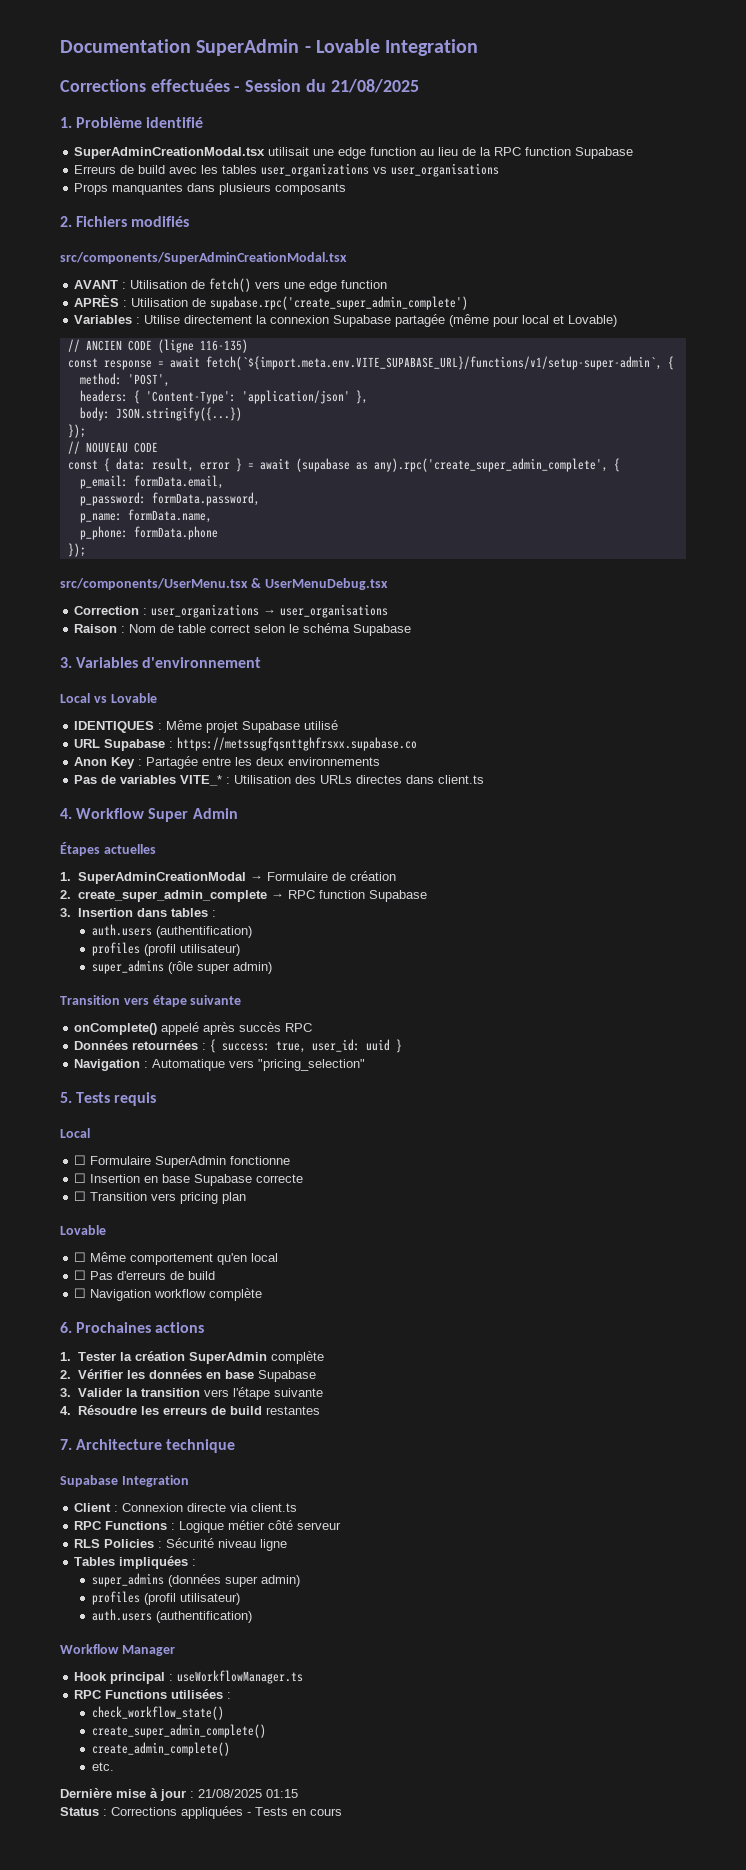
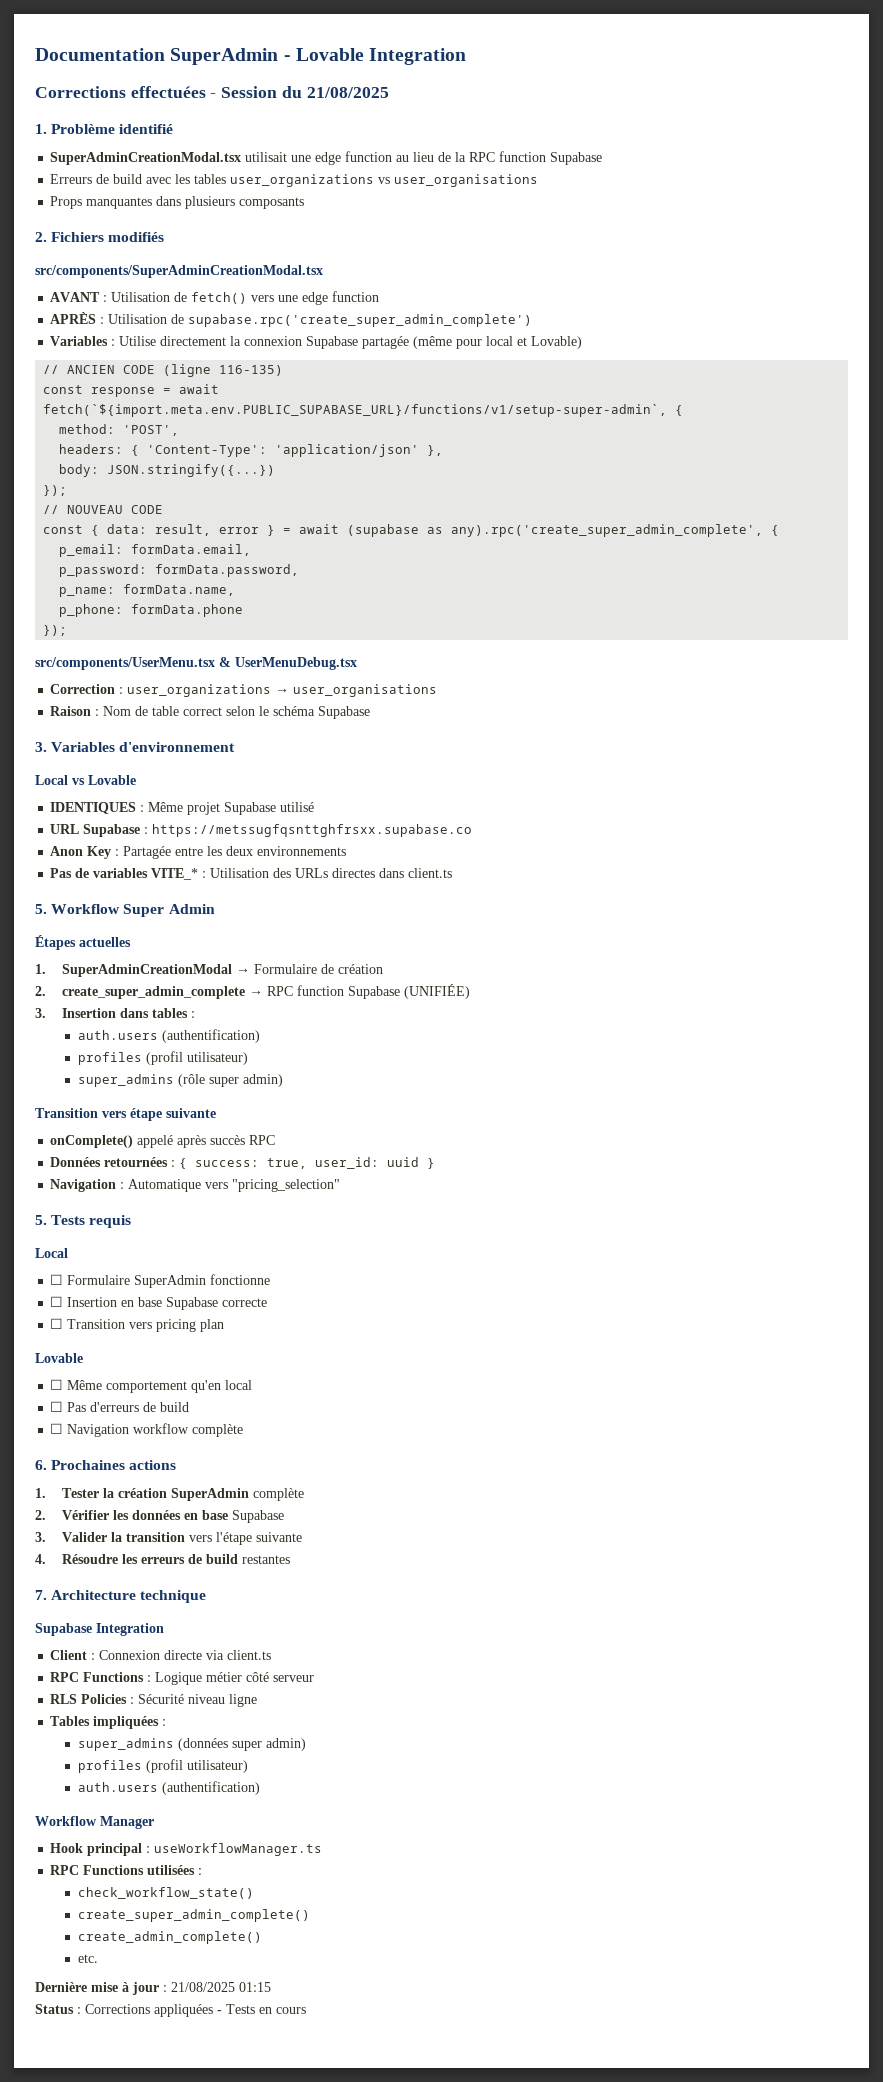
- const response = await fetch(`${import.meta.env.VITE_SUPABASE_URL}/functions/v1/setup-super-admin`, {
+ const response = await fetch(`${import.meta.env.PUBLIC_SUPABASE_URL}/functions/v1/setup-super-admin`, {
- 4. Workflow Super Admin
+ 5. Workflow Super Admin
- 2. create_super_admin_complete → RPC function Supabase
+ 2. create_super_admin_complete → RPC function Supabase (UNIFIÉE)

